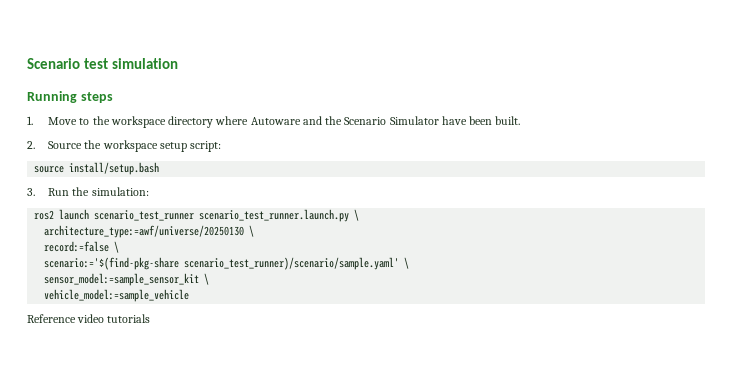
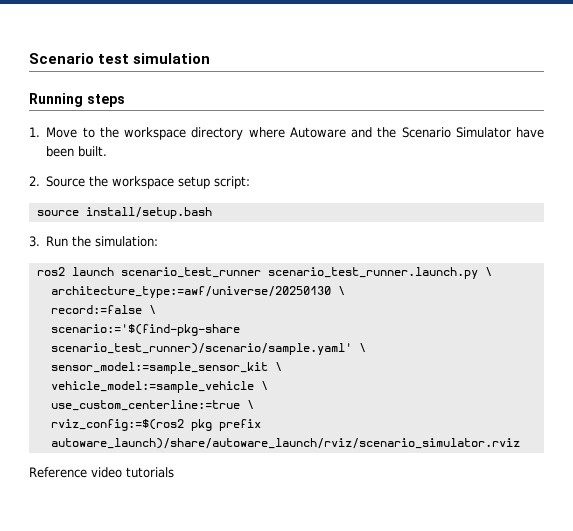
- vehicle_model:=sample_vehicle
+ vehicle_model:=sample_vehicle \
+ use_custom_centerline:=true \
+ rviz_config:=$(ros2 pkg prefix autoware_launch)/share/autoware_launch/rviz/scenario_simulator.rviz

